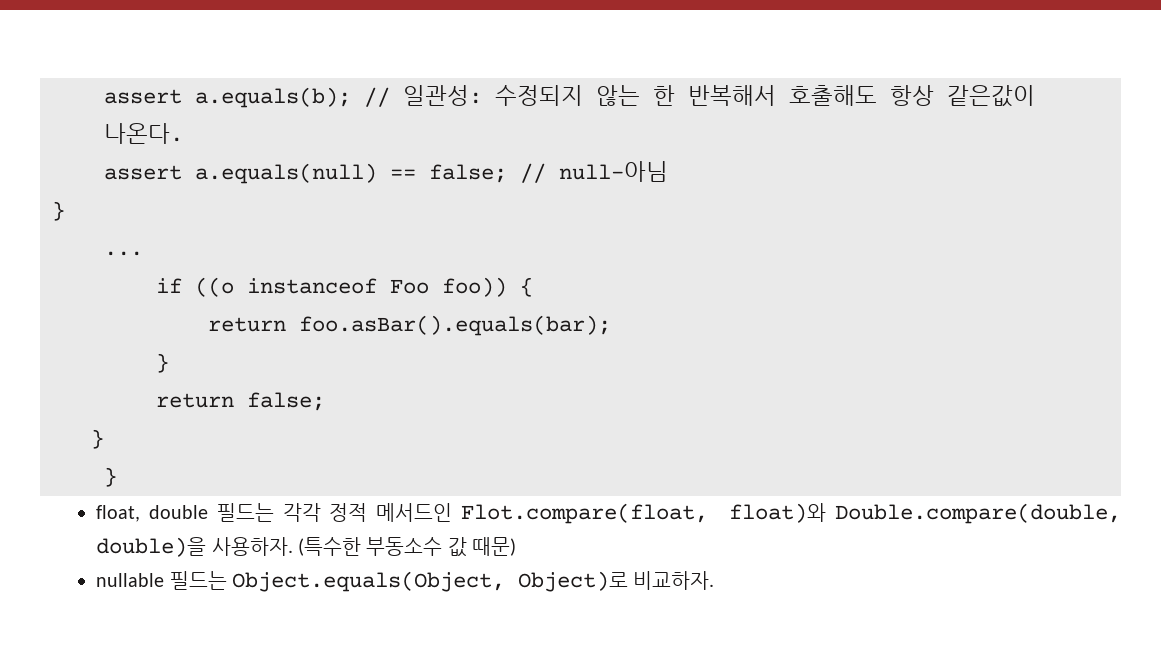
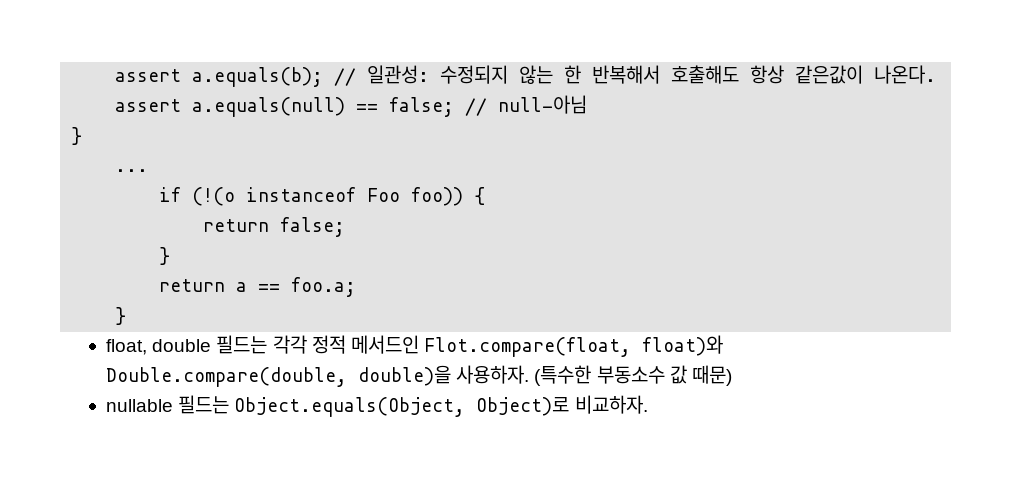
- if ((o instanceof Foo foo)) {
+ if (!(o instanceof Foo foo)) {
- return foo.asBar().equals(bar);
+ return false;
- return false;
- }
+ return a == foo.a;

